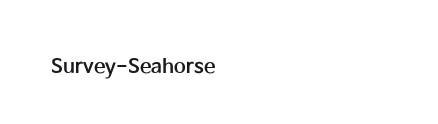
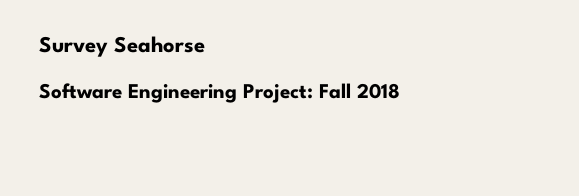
- Survey-Seahorse
+ Survey Seahorse
+ Software Engineering Project: Fall 2018

